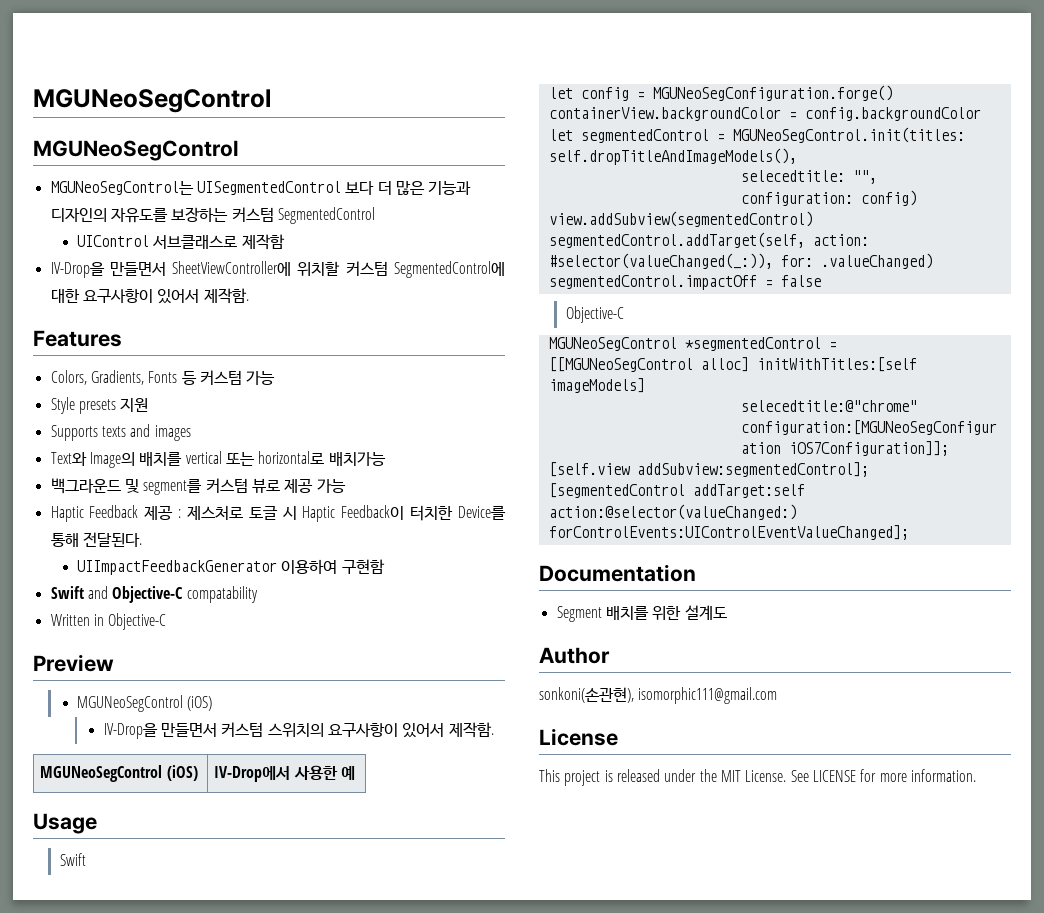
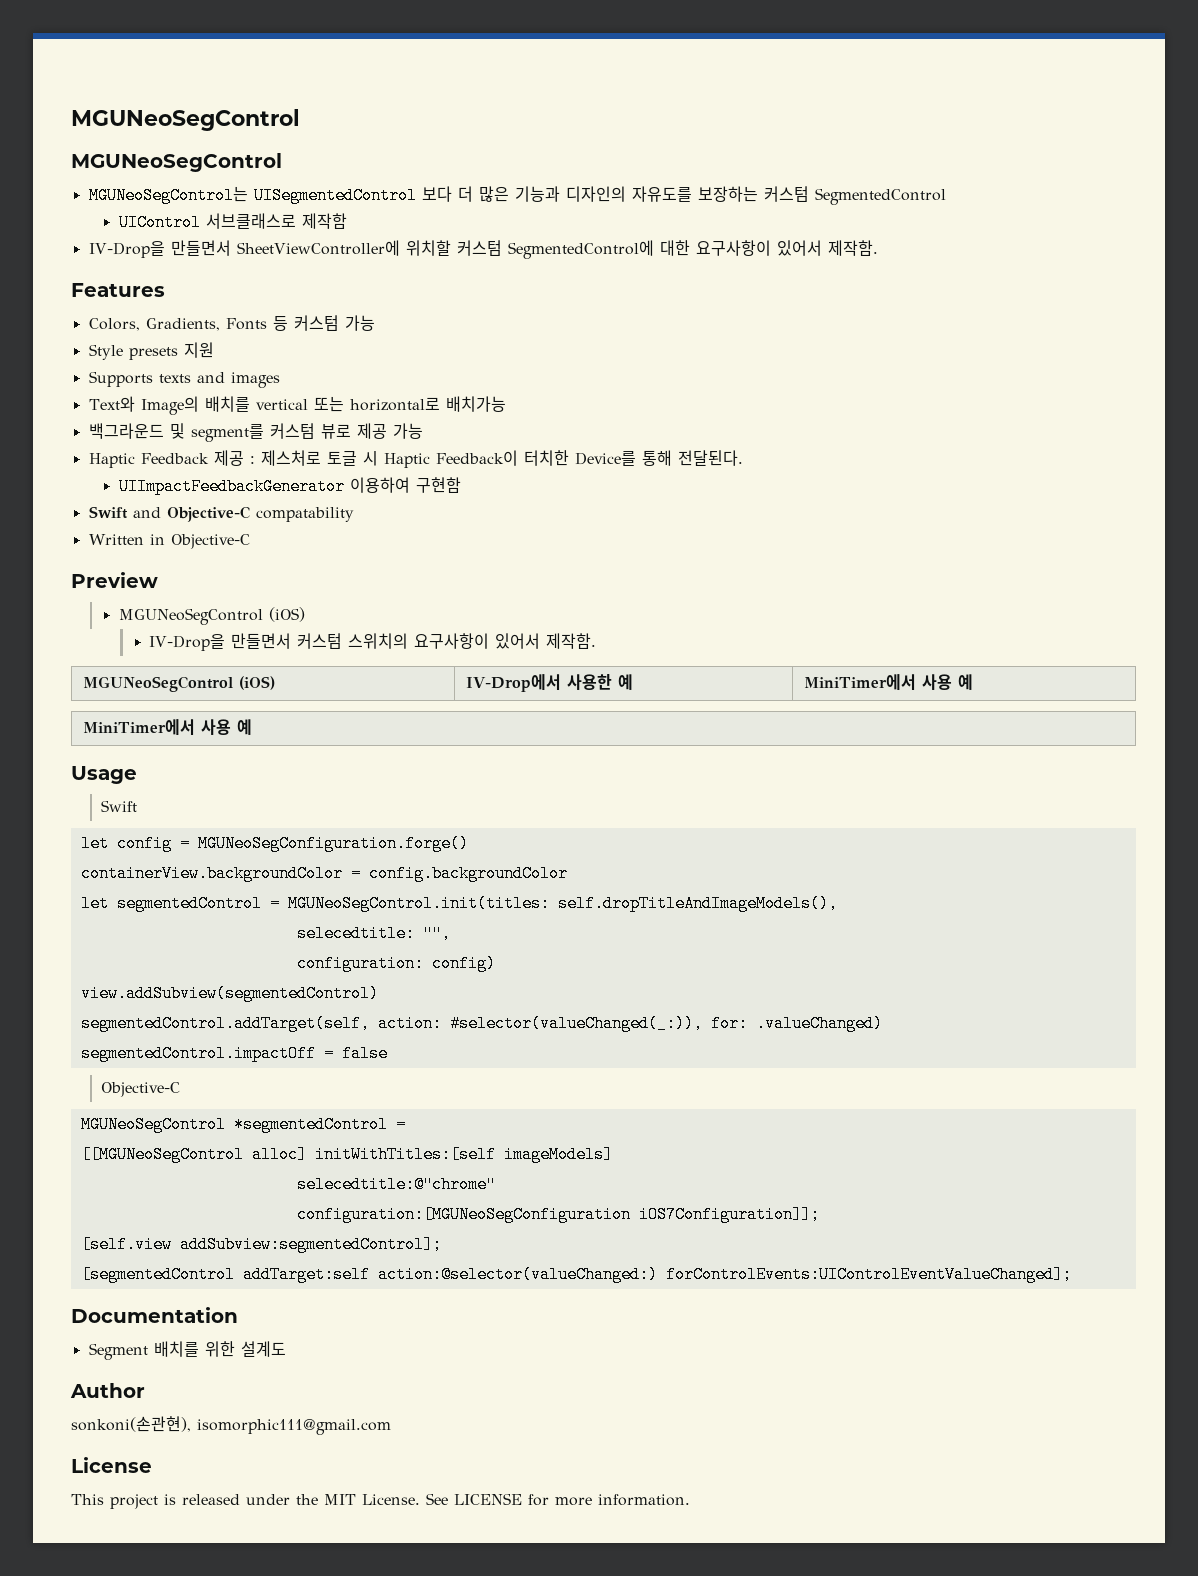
- MGUNeoSegControl (iOS) | IV-Drop에서 사용한 예
+ MGUNeoSegControl (iOS) | IV-Drop에서 사용한 예 | MiniTimer에서 사용 예
+ MiniTimer에서 사용 예

